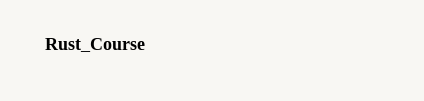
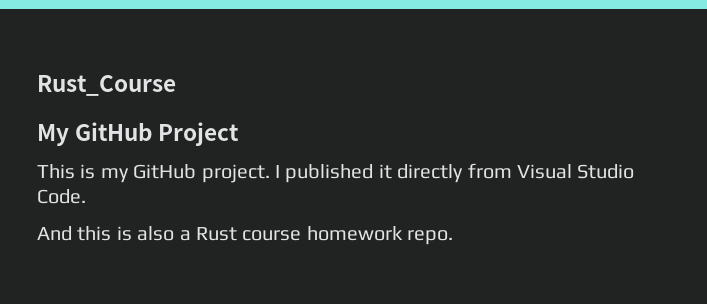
+ My GitHub Project
+ This is my GitHub project. I published it directly from Visual Studio Code.
+ And this is also a Rust course homework repo.

